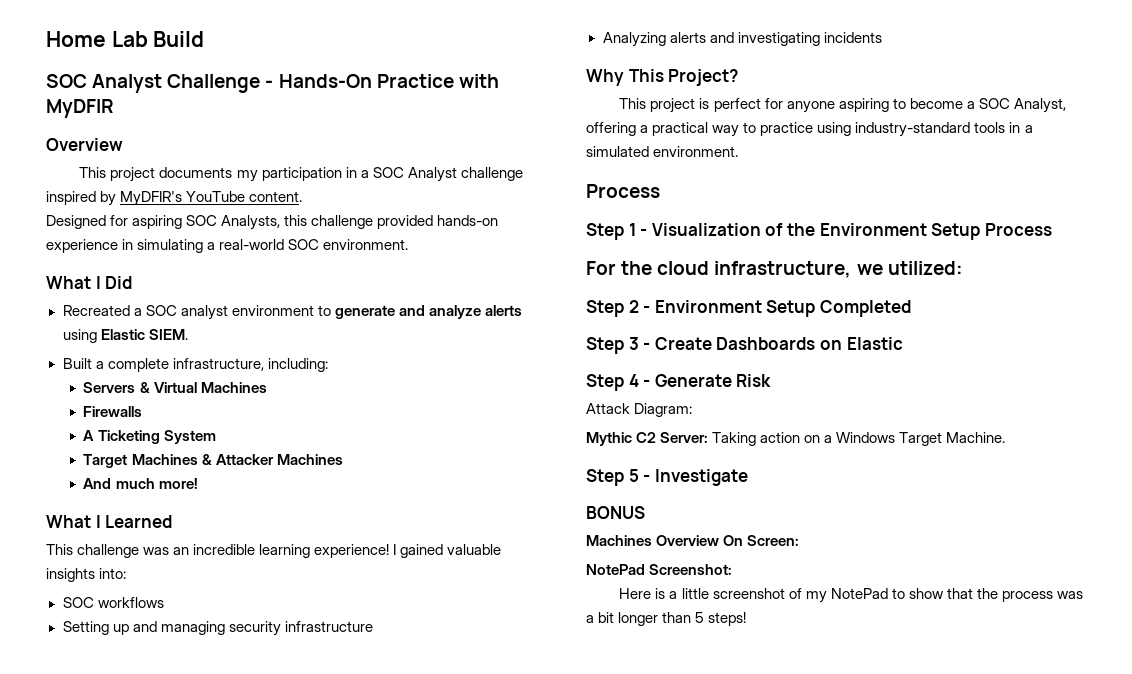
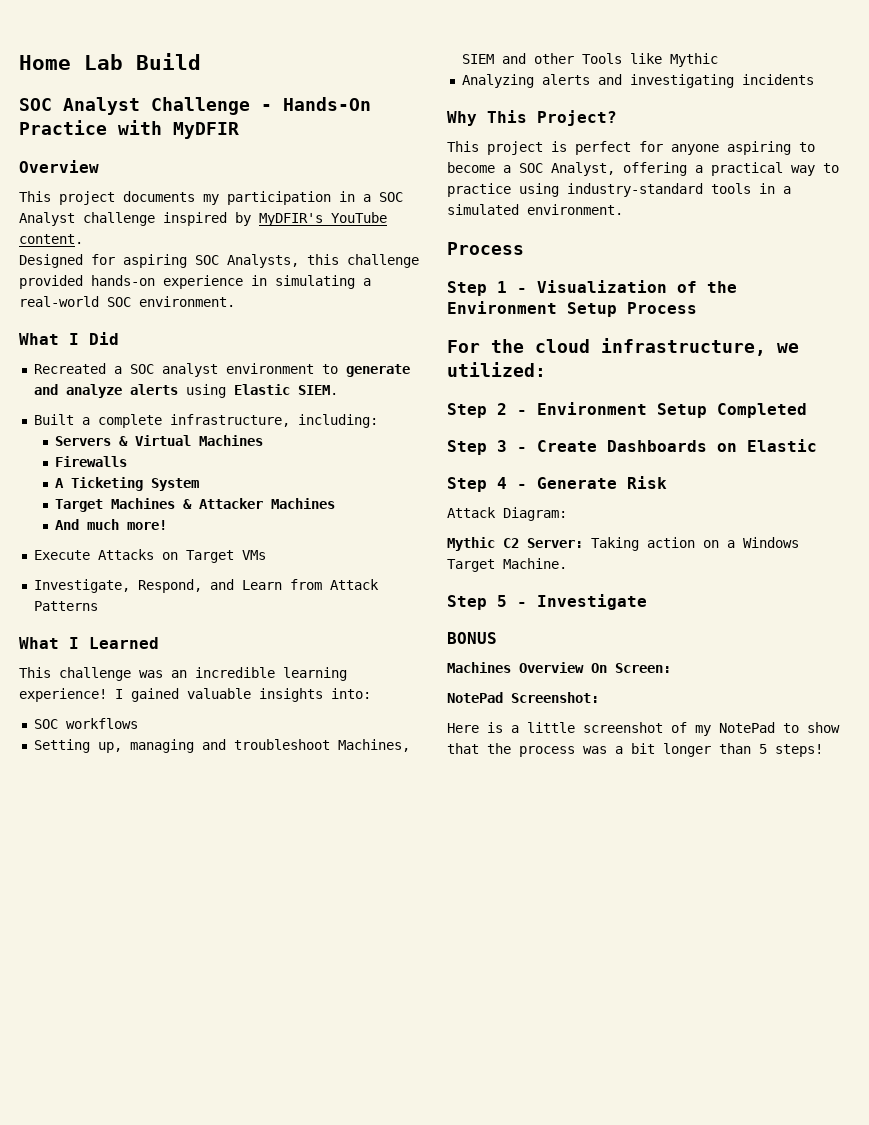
+ Execute Attacks on Target VMs
+ Investigate, Respond, and Learn from Attack Patterns
- Setting up and managing security infrastructure
+ Setting up, managing and troubleshoot Machines, SIEM and other Tools like Mythic

